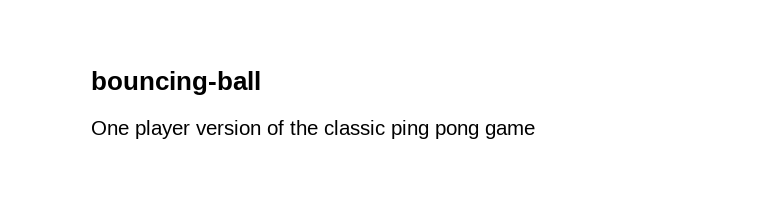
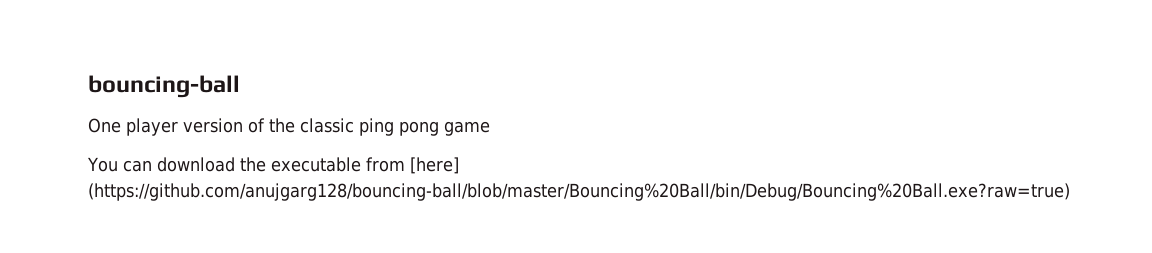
+ You can download the executable from [here] (https://github.com/anujgarg128/bouncing-ball/blob/master/Bouncing%20Ball/bin/Debug/Bouncing%20Ball.exe?raw=true)

